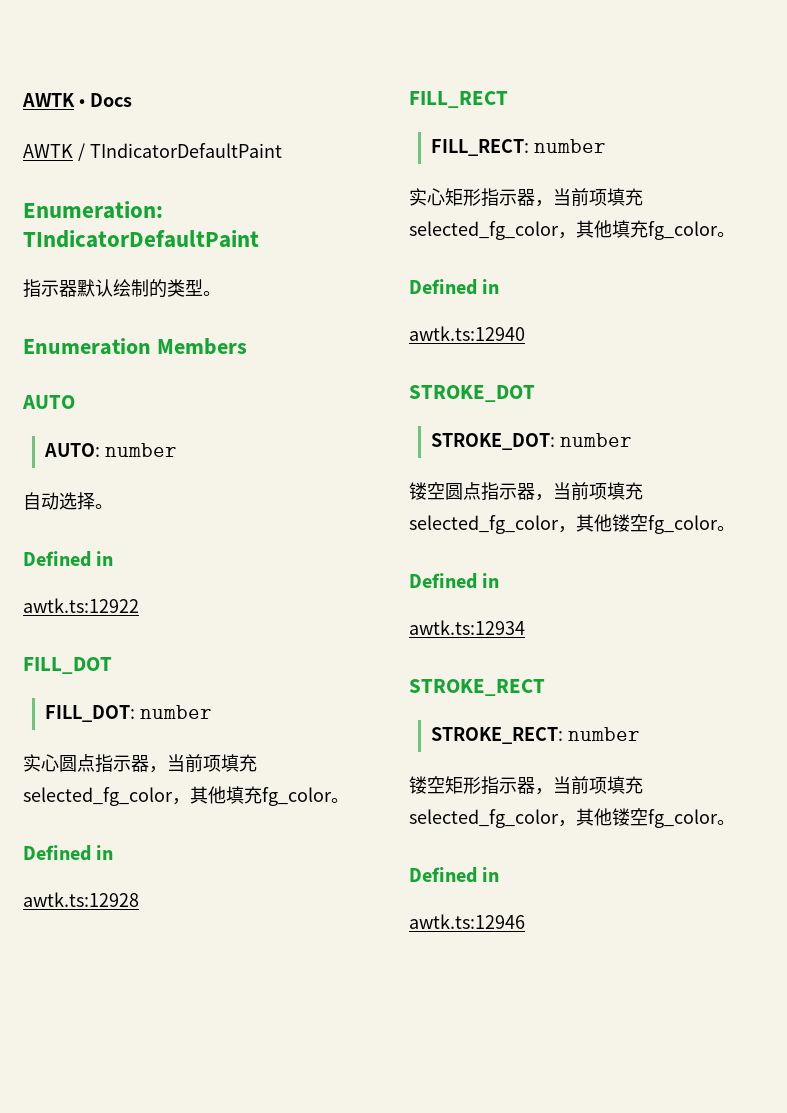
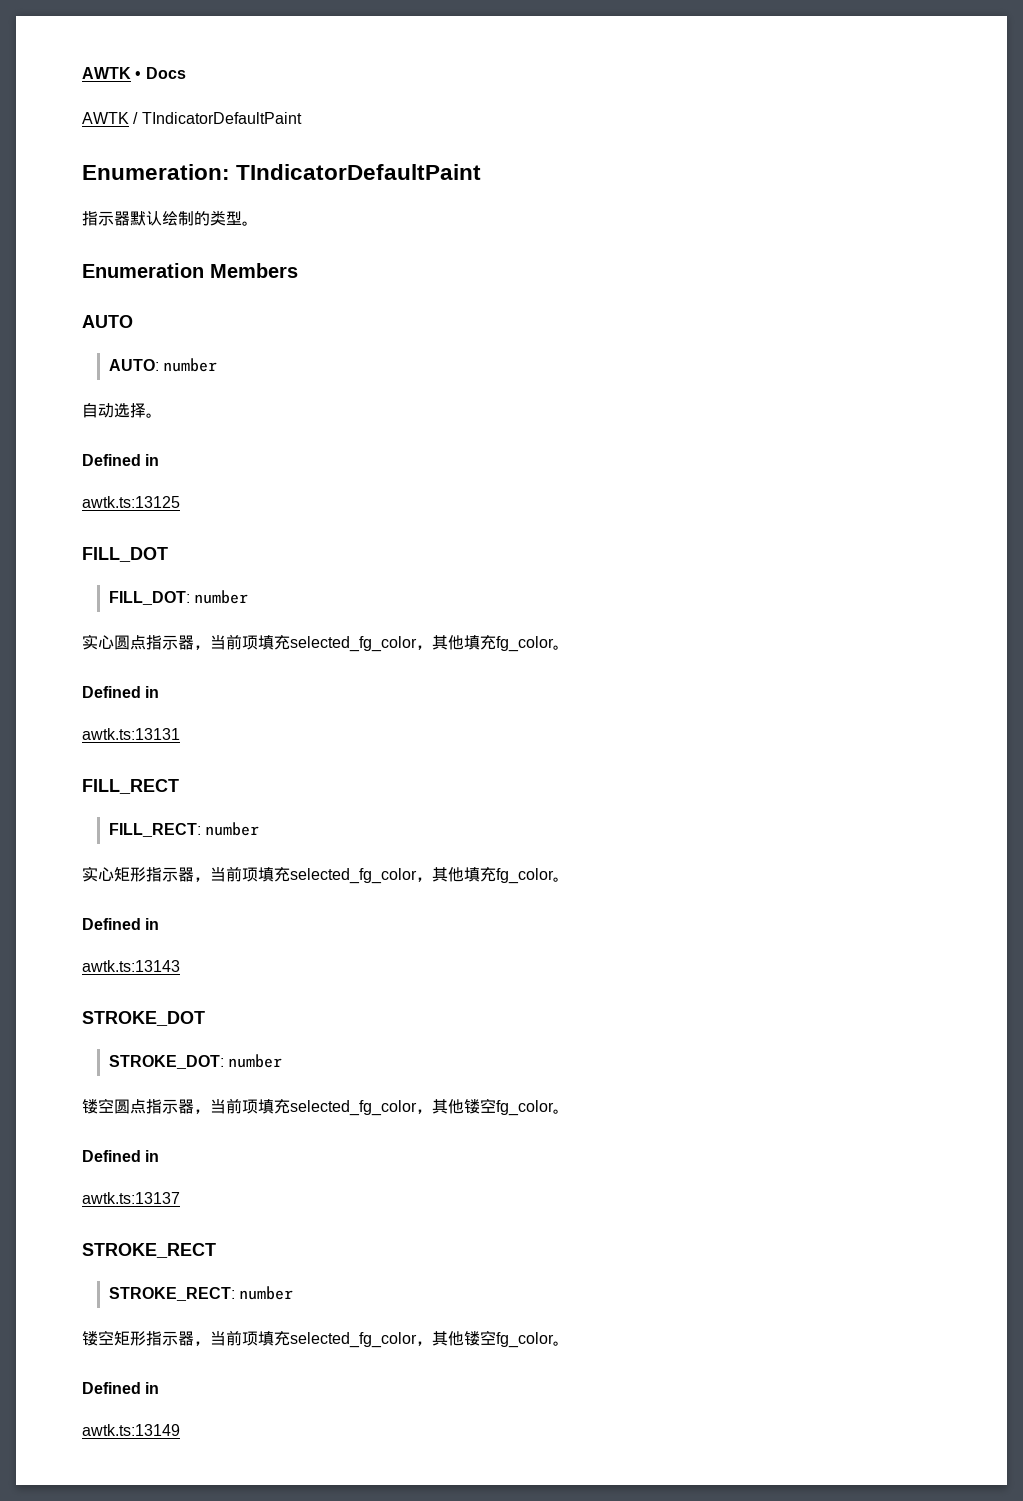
- awtk.ts:12922
+ awtk.ts:13125
- awtk.ts:12928
+ awtk.ts:13131
- awtk.ts:12940
+ awtk.ts:13143
- awtk.ts:12934
+ awtk.ts:13137
- awtk.ts:12946
+ awtk.ts:13149

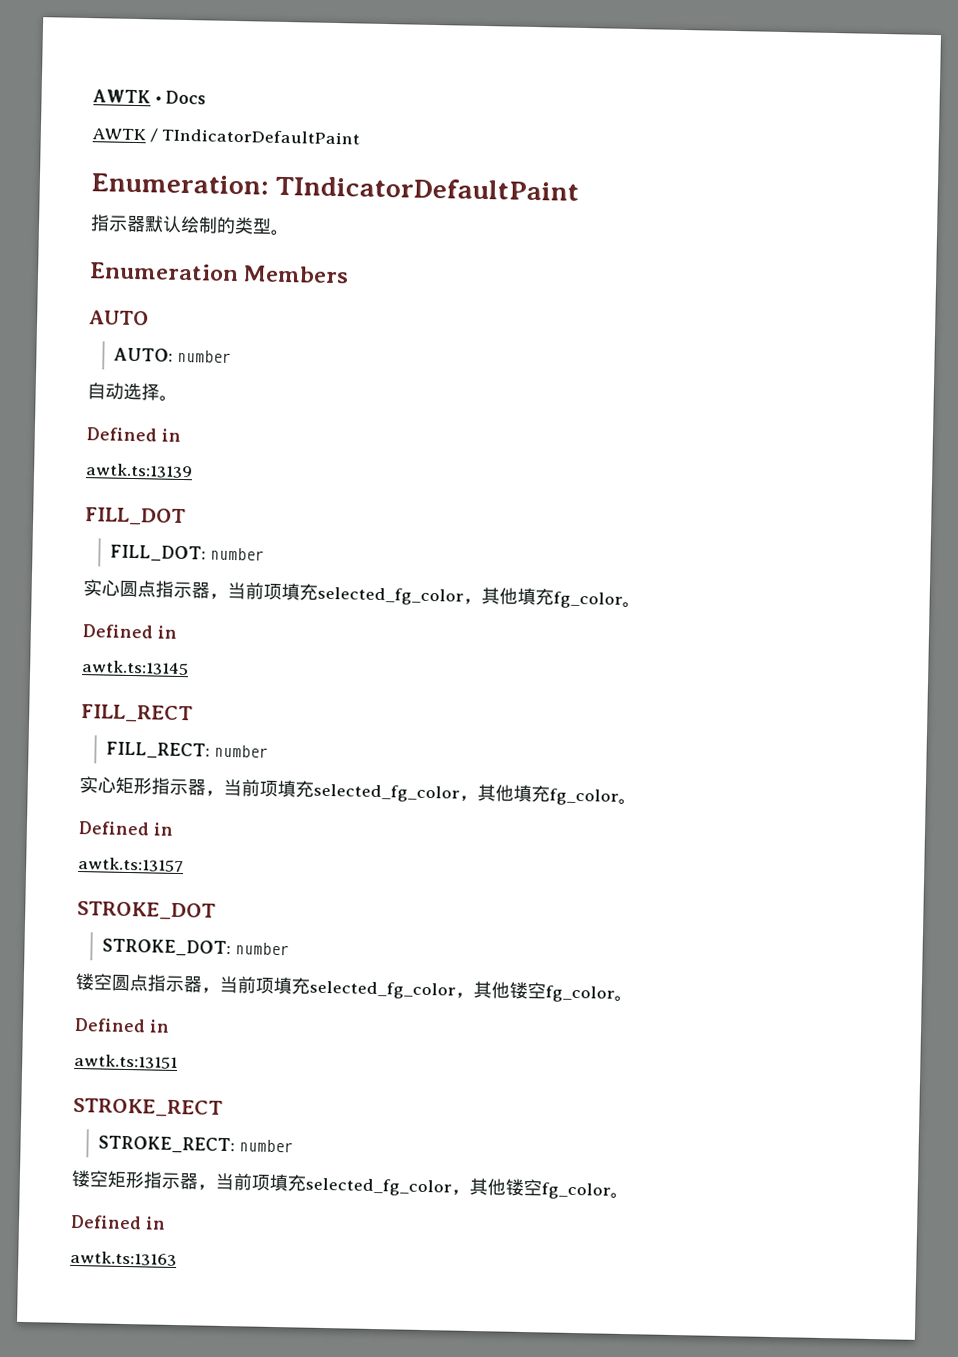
- awtk.ts:13125
+ awtk.ts:13139
- awtk.ts:13131
+ awtk.ts:13145
- awtk.ts:13143
+ awtk.ts:13157
- awtk.ts:13137
+ awtk.ts:13151
- awtk.ts:13149
+ awtk.ts:13163

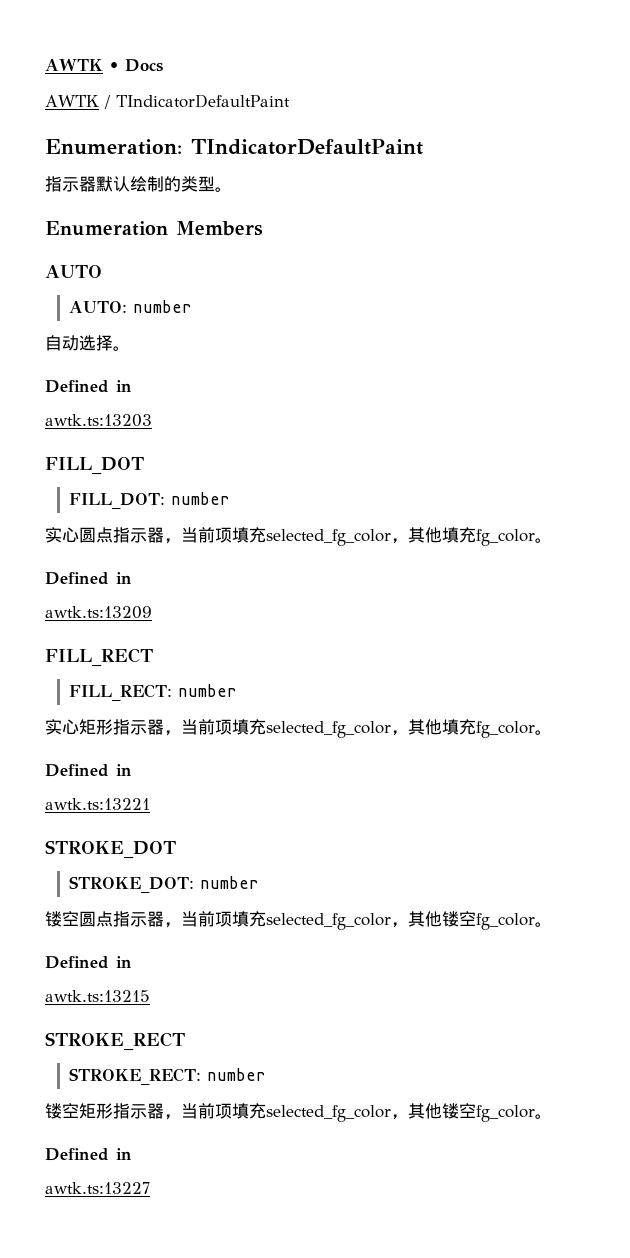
- awtk.ts:13139
+ awtk.ts:13203
- awtk.ts:13145
+ awtk.ts:13209
- awtk.ts:13157
+ awtk.ts:13221
- awtk.ts:13151
+ awtk.ts:13215
- awtk.ts:13163
+ awtk.ts:13227

